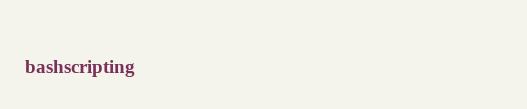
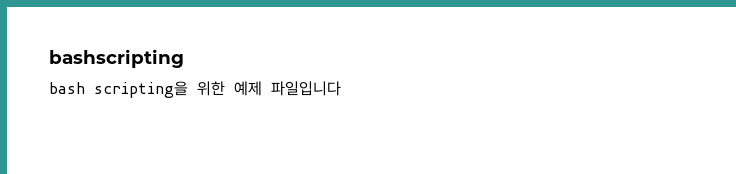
+ bash scripting을 위한 예제 파일입니다

